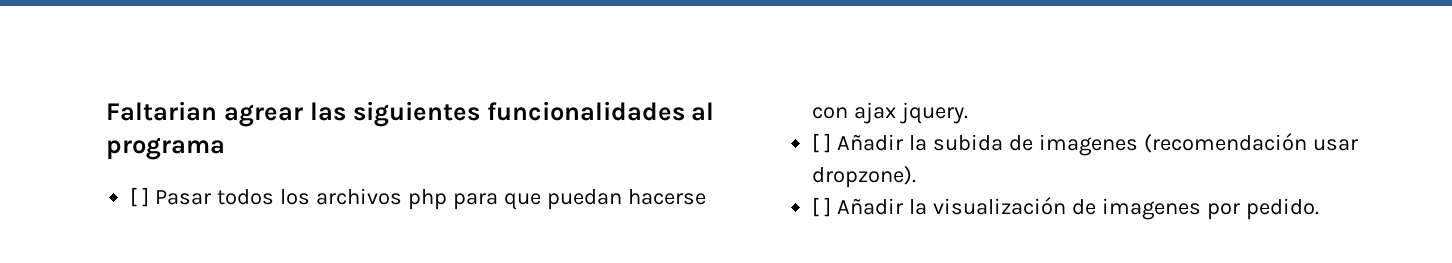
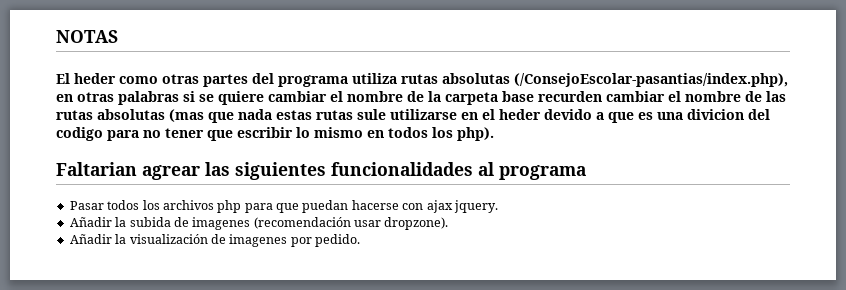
+ NOTAS
+ El heder como otras partes del programa utiliza rutas absolutas (/ConsejoEscolar-pasantias/index.php), en otras palabras si se quiere cambiar el nombre de la carpeta base recurden cambiar el nombre de las rutas absolutas (mas que nada estas rutas sule utilizarse en el heder devido a que es una divicion del codigo para no tener que escribir lo mismo en todos los php).
- [ ] Pasar todos los archivos php para que puedan hacerse con ajax jquery.
+ Pasar todos los archivos php para que puedan hacerse con ajax jquery.
- [ ] Añadir la subida de imagenes (recomendación usar dropzone).
+ Añadir la subida de imagenes (recomendación usar dropzone).
- [ ] Añadir la visualización de imagenes por pedido.
+ Añadir la visualización de imagenes por pedido.

